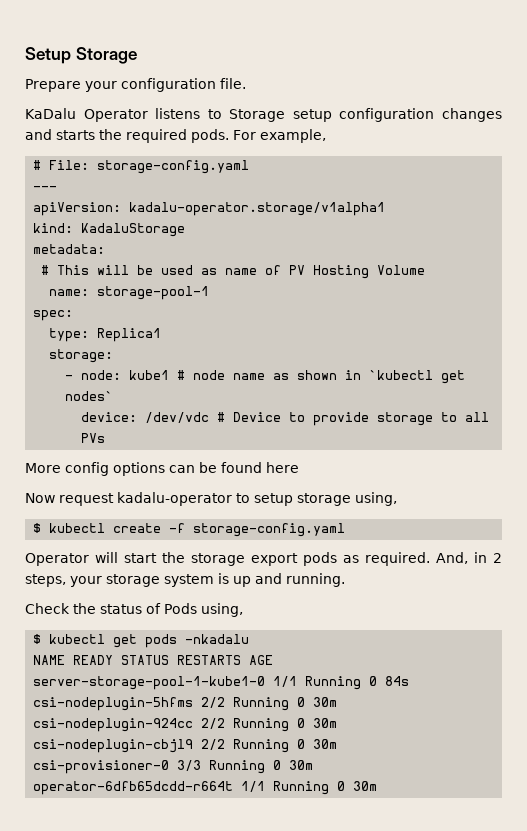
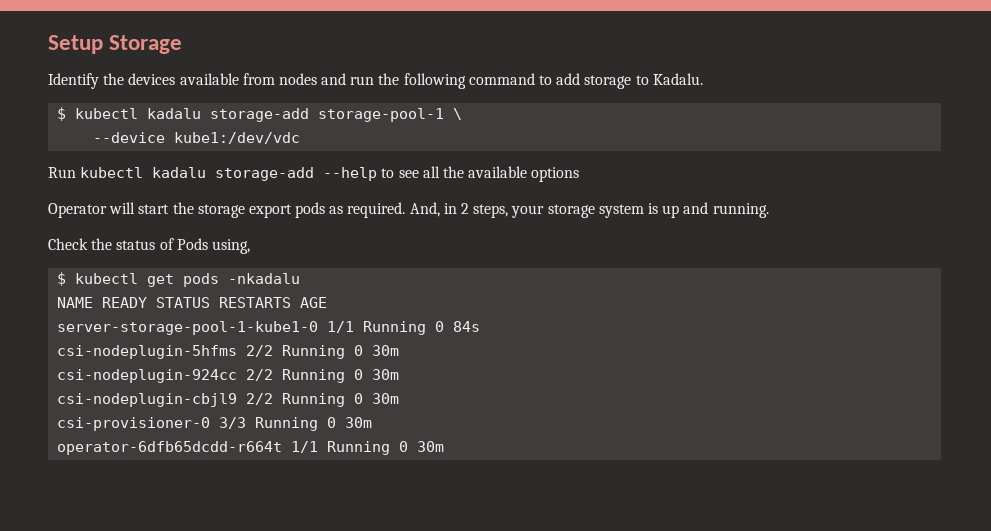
- Prepare your configuration file.
- KaDalu Operator listens to Storage setup configuration changes and starts the required pods. For example,
- # File: storage-config.yaml
- ---
- apiVersion: kadalu-operator.storage/v1alpha1
- kind: KadaluStorage
- metadata:
- # This will be used as name of PV Hosting Volume
- name: storage-pool-1
- spec:
- type: Replica1
- storage:
- - node: kube1 # node name as shown in `kubectl get nodes`
- device: /dev/vdc # Device to provide storage to all PVs
- More config options can be found here
- Now request kadalu-operator to setup storage using,
- $ kubectl create -f storage-config.yaml
+ Identify the devices available from nodes and run the following command to add storage to Kadalu.
+ $ kubectl kadalu storage-add storage-pool-1 \
+ --device kube1:/dev/vdc
+ Run kubectl kadalu storage-add --help to see all the available options

